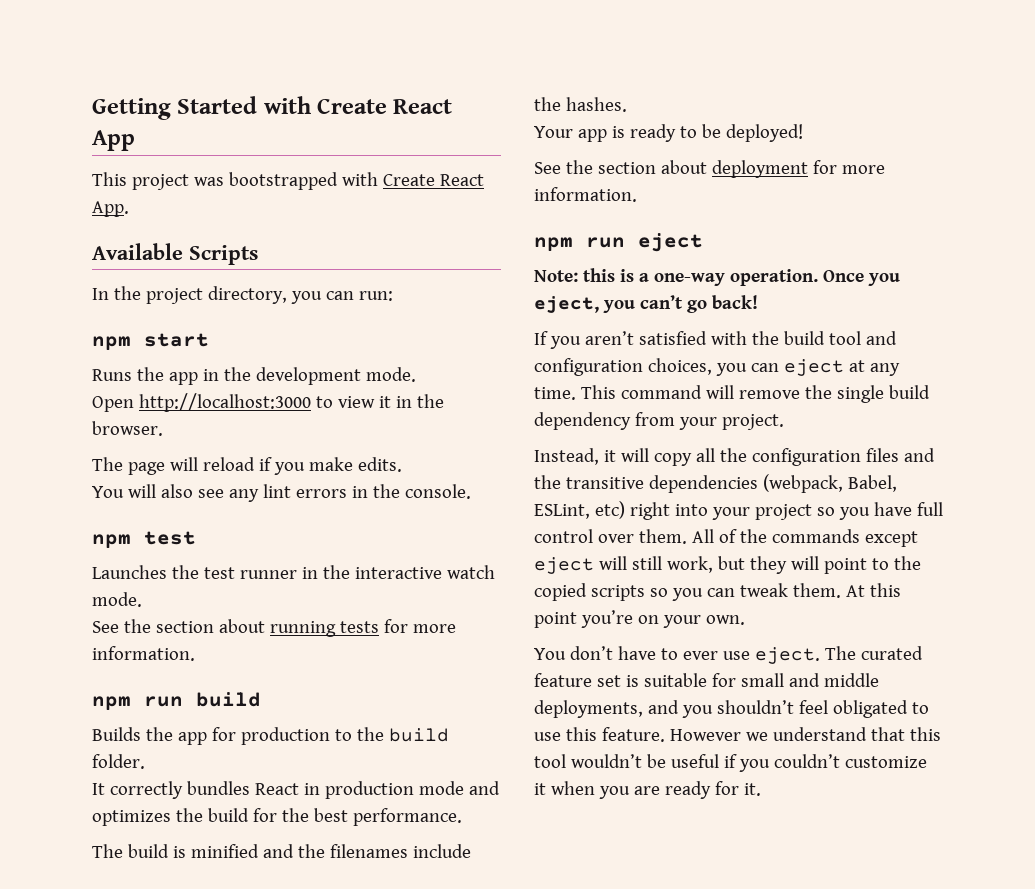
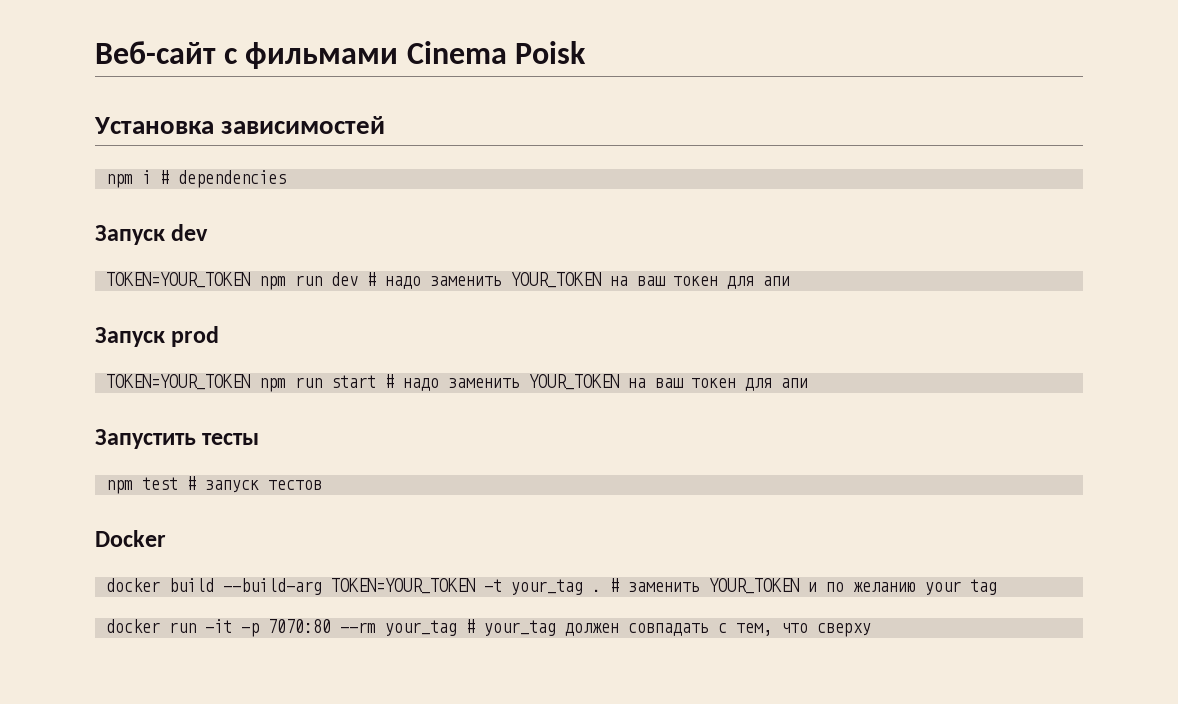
- Getting Started with Create React App
- This project was bootstrapped with Create React App.
- Available Scripts
- In the project directory, you can run:
- npm start
- Runs the app in the development mode.
- Open http://localhost:3000 to view it in the browser.
- The page will reload if you make edits.
- You will also see any lint errors in the console.
- npm test
- Launches the test runner in the interactive watch mode.
- See the section about running tests for more information.
- npm run build
- Builds the app for production to the build folder.
- It correctly bundles React in production mode and optimizes the build for the best performance.
- The build is minified and the filenames include the hashes.
- Your app is ready to be deployed!
- See the section about deployment for more information.
- npm run eject
- Note: this is a one-way operation. Once you eject, you can’t go back!
- If you aren’t satisfied with the build tool and configuration choices, you can eject at any time. This command will remove the single build dependency from your project.
- Instead, it will copy all the configuration files and the transitive dependencies (webpack, Babel, ESLint, etc) right into your project so you have full control over them. All of the commands except eject will still work, but they will point to the copied scripts so you can tweak them. At this point you’re on your own.
- You don’t have to ever use eject. The curated feature set is suitable for small and middle deployments, and you shouldn’t feel obligated to use this feature. However we understand that this tool wouldn’t be useful if you couldn’t customize it when you are ready for it.
+ Веб-сайт с фильмами Cinema Poisk
+ Установка зависимостей
+ npm i # dependencies
+ Запуск dev
+ TOKEN=YOUR_TOKEN npm run dev # надо заменить YOUR_TOKEN на ваш токен для апи
+ Запуск prod
+ TOKEN=YOUR_TOKEN npm run start # надо заменить YOUR_TOKEN на ваш токен для апи
+ Запустить тесты
+ npm test # запуск тестов
+ Docker
+ docker build --build-arg TOKEN=YOUR_TOKEN -t your_tag . # заменить YOUR_TOKEN и по желанию your tag
+ docker run -it -p 7070:80 --rm your_tag # your_tag должен совпадать с тем, что сверху

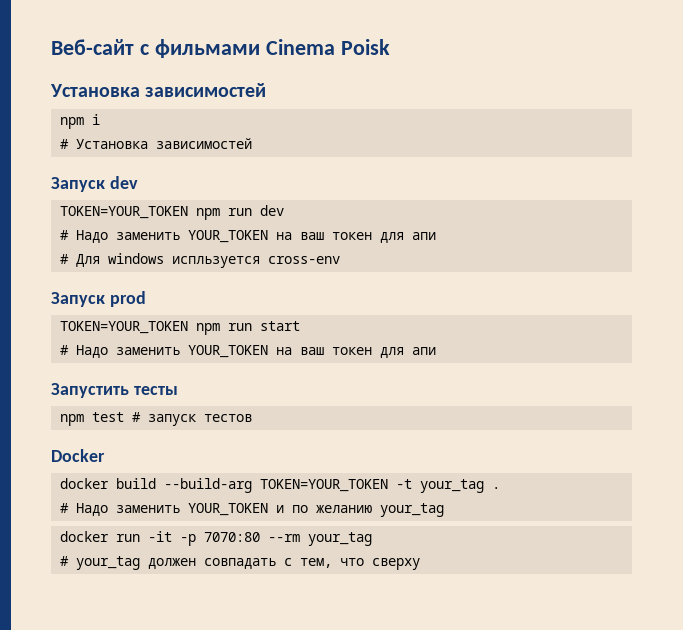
- npm i # dependencies
+ npm i
+ # Установка зависимостей
- TOKEN=YOUR_TOKEN npm run dev # надо заменить YOUR_TOKEN на ваш токен для апи
+ TOKEN=YOUR_TOKEN npm run dev
+ # Надо заменить YOUR_TOKEN на ваш токен для апи
+ # Для windows испльзуется cross-env
- TOKEN=YOUR_TOKEN npm run start # надо заменить YOUR_TOKEN на ваш токен для апи
+ TOKEN=YOUR_TOKEN npm run start
+ # Надо заменить YOUR_TOKEN на ваш токен для апи
- docker build --build-arg TOKEN=YOUR_TOKEN -t your_tag . # заменить YOUR_TOKEN и по желанию your tag
+ docker build --build-arg TOKEN=YOUR_TOKEN -t your_tag .
+ # Надо заменить YOUR_TOKEN и по желанию your_tag
- docker run -it -p 7070:80 --rm your_tag # your_tag должен совпадать с тем, что сверху
+ docker run -it -p 7070:80 --rm your_tag
+ # your_tag должен совпадать с тем, что сверху

